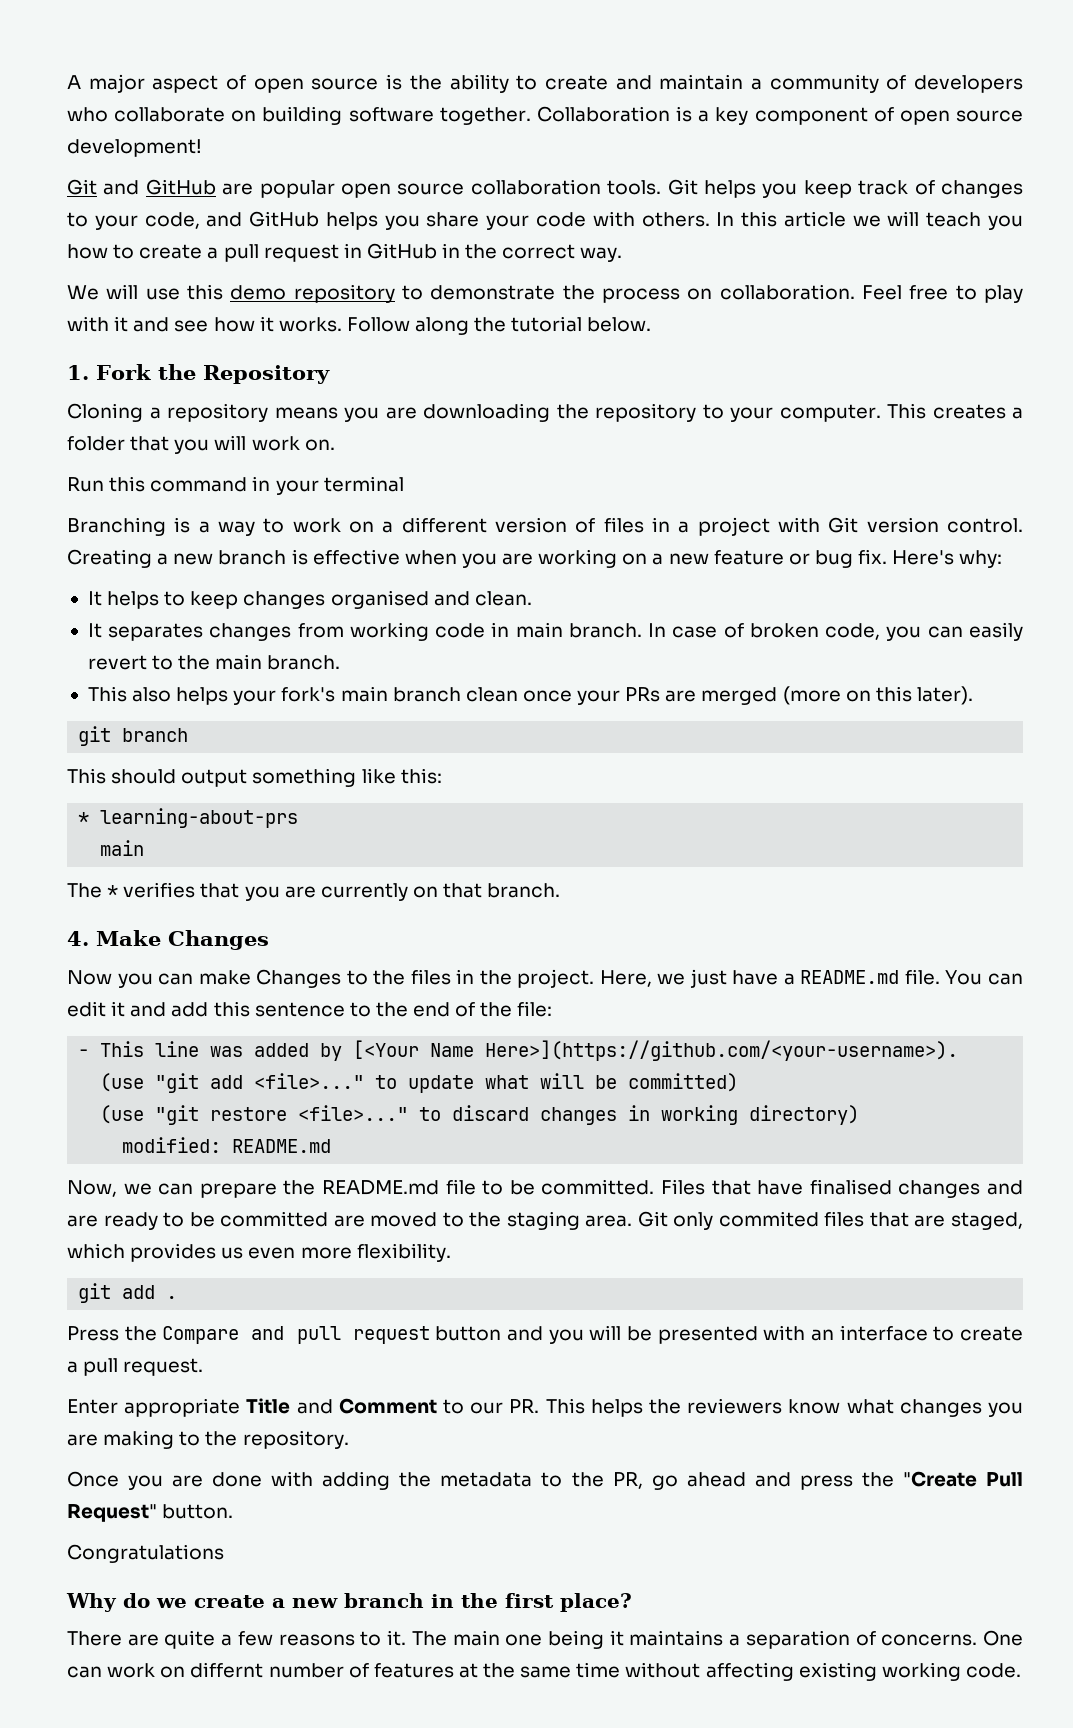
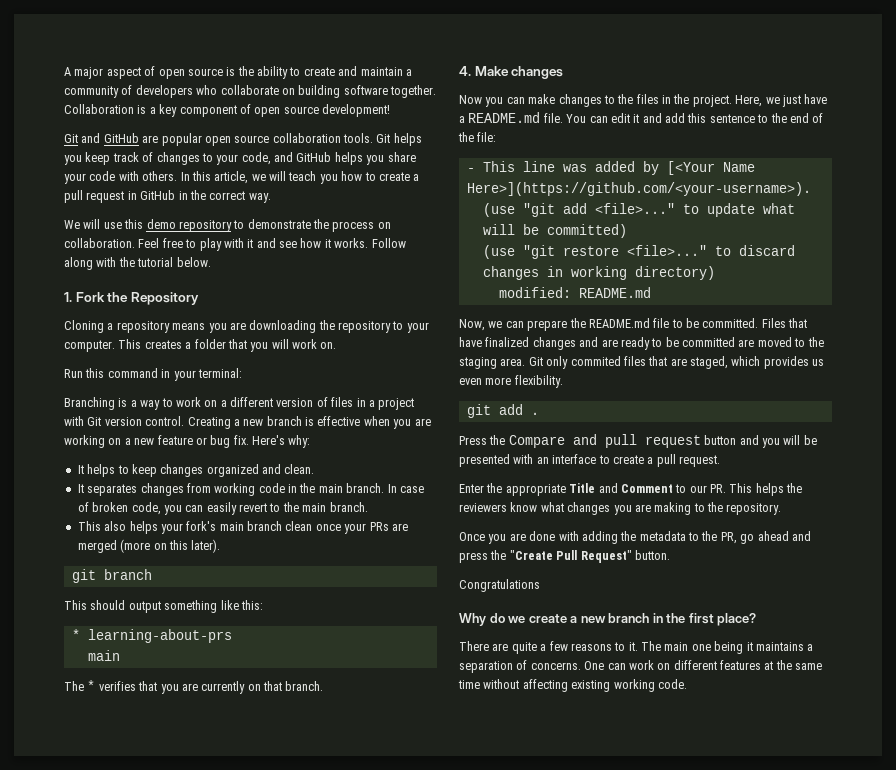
- In this article we will teach you how to create a pull request in GitHub in the correct way.
+ In this article, we will teach you how to create a pull request in GitHub in the correct way.
- Follow along the tutorial below.
+ Follow along with the tutorial below.
- Run this command in your terminal
+ Run this command in your terminal:
- It helps to keep changes organised and clean.
+ It helps to keep changes organized and clean.
- It separates changes from working code in main branch.
+ It separates changes from working code in the main branch.
- 4. Make Changes
+ 4. Make changes
- Now you can make Changes to the files in the project.
+ Now you can make changes to the files in the project.
- Files that have finalised changes and are ready to be committed are moved to the staging area.
+ Files that have finalized changes and are ready to be committed are moved to the staging area.
- Enter appropriate Title and Comment to our PR. This helps the reviewers know what changes you are making to the repository.
+ Enter the appropriate Title and Comment to our PR. This helps the reviewers know what changes you are making to the repository.
- One can work on differnt number of features at the same time without affecting existing working code.
+ One can work on different features at the same time without affecting existing working code.

